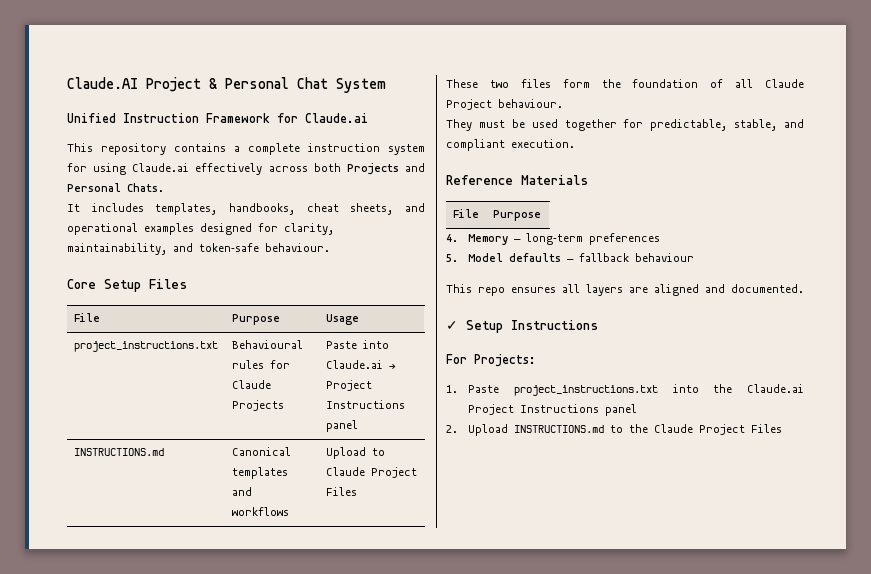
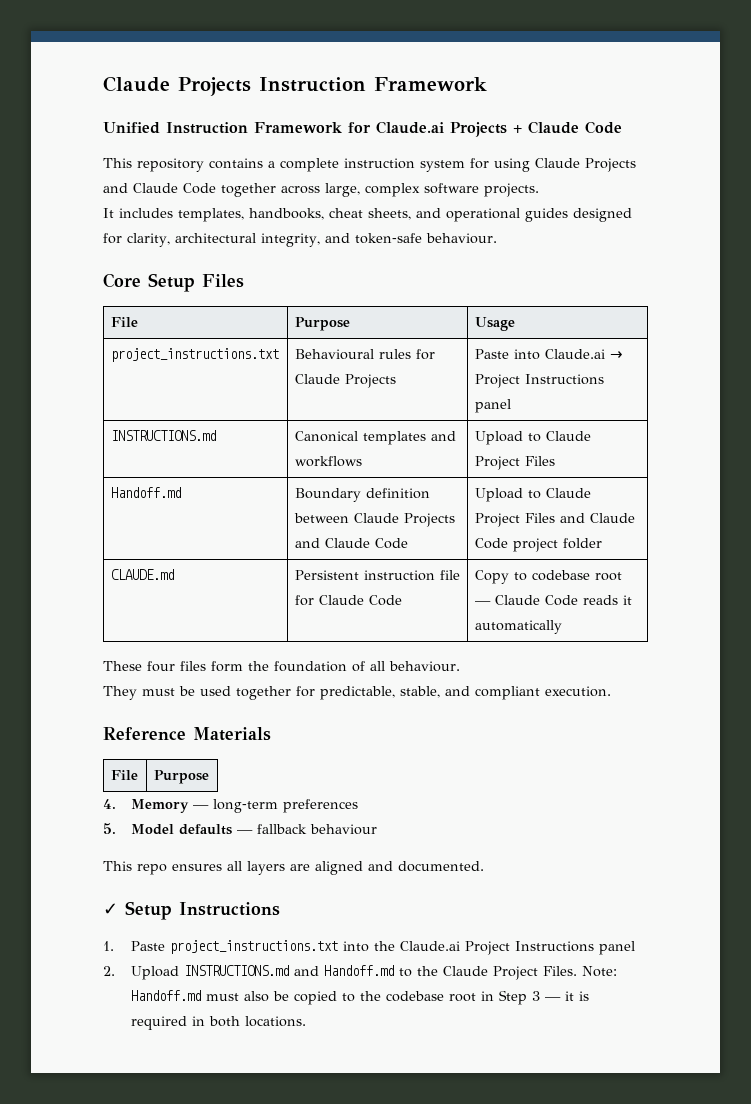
- Claude.AI Project & Personal Chat System
+ Claude Projects Instruction Framework
- Unified Instruction Framework for Claude.ai
+ Unified Instruction Framework for Claude.ai Projects + Claude Code
- This repository contains a complete instruction system for using Claude.ai effectively across both Projects and Personal Chats.
+ This repository contains a complete instruction system for using Claude Projects and Claude Code together across large, complex software projects.
- It includes templates, handbooks, cheat sheets, and operational examples designed for clarity, maintainability, and token‑safe behaviour.
+ It includes templates, handbooks, cheat sheets, and operational guides designed for clarity, architectural integrity, and token‑safe behaviour.
+ Handoff.md | Boundary definition between Claude Projects and Claude Code | Upload to Claude Project Files and Claude Code project folder
+ CLAUDE.md | Persistent instruction file for Claude Code | Copy to codebase root — Claude Code reads it automatically
- These two files form the foundation of all Claude Project behaviour.
+ These four files form the foundation of all behaviour.
- For Projects:
- 2. Upload INSTRUCTIONS.md to the Claude Project Files
+ 2. Upload INSTRUCTIONS.md and Handoff.md to the Claude Project Files. Note: Handoff.md must also be copied to the codebase root in Step 3 — it is required in both locations.

